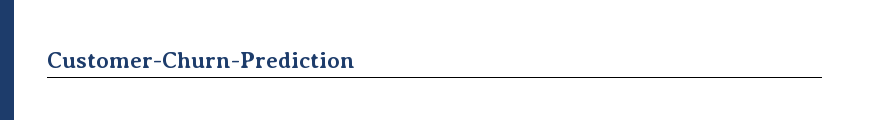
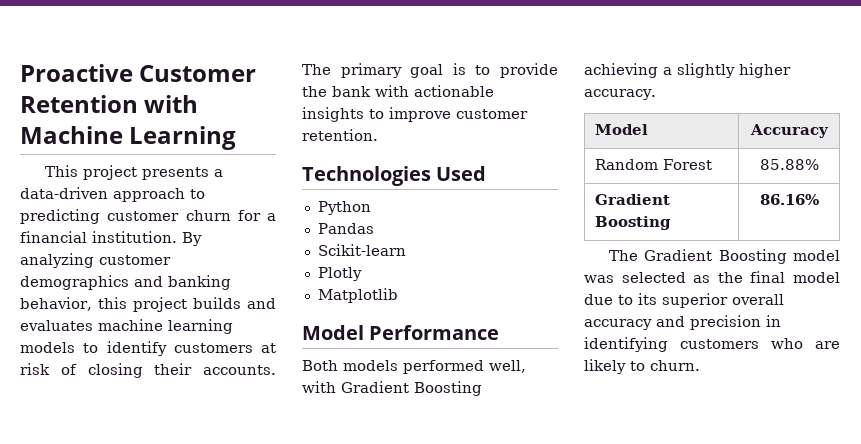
- Customer-Churn-Prediction
+ Proactive Customer Retention with Machine Learning
+ This project presents a data-driven approach to predicting customer churn for a financial institution. By analyzing customer demographics and banking behavior, this project builds and evaluates machine learning models to identify customers at risk of closing their accounts. The primary goal is to provide the bank with actionable insights to improve customer retention.
+ Technologies Used
+ Python
+ Pandas
+ Scikit-learn
+ Plotly
+ Matplotlib
+ Model Performance
+ Both models performed well, with Gradient Boosting achieving a slightly higher accuracy.
+ Model | Accuracy
+ Random Forest | 85.88%
+ Gradient Boosting | 86.16%
+ The Gradient Boosting model was selected as the final model due to its superior overall accuracy and precision in identifying customers who are likely to churn.

